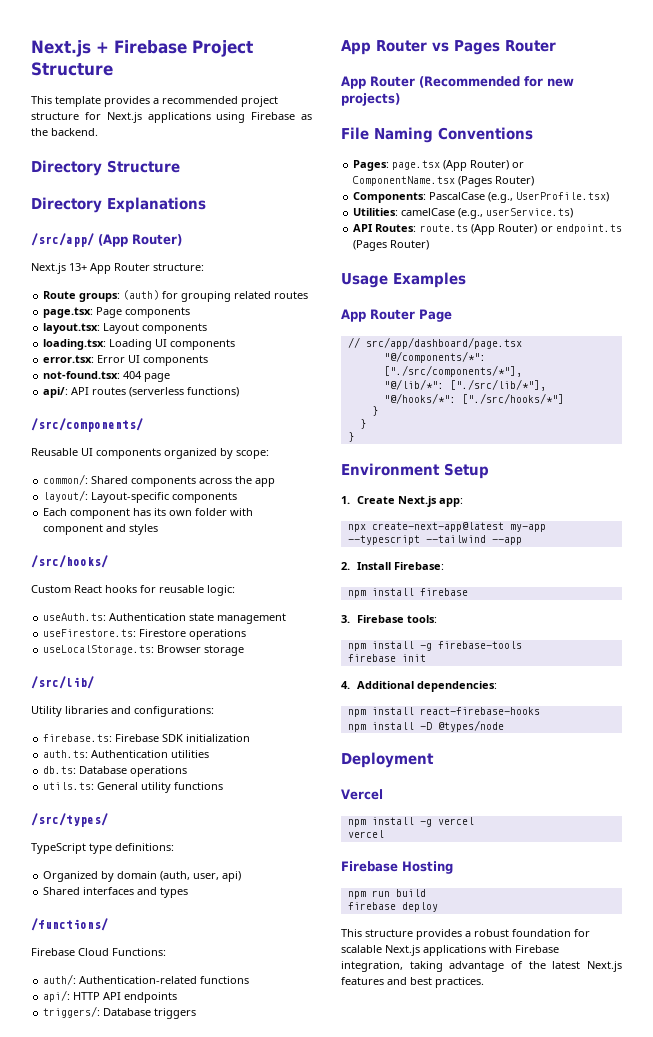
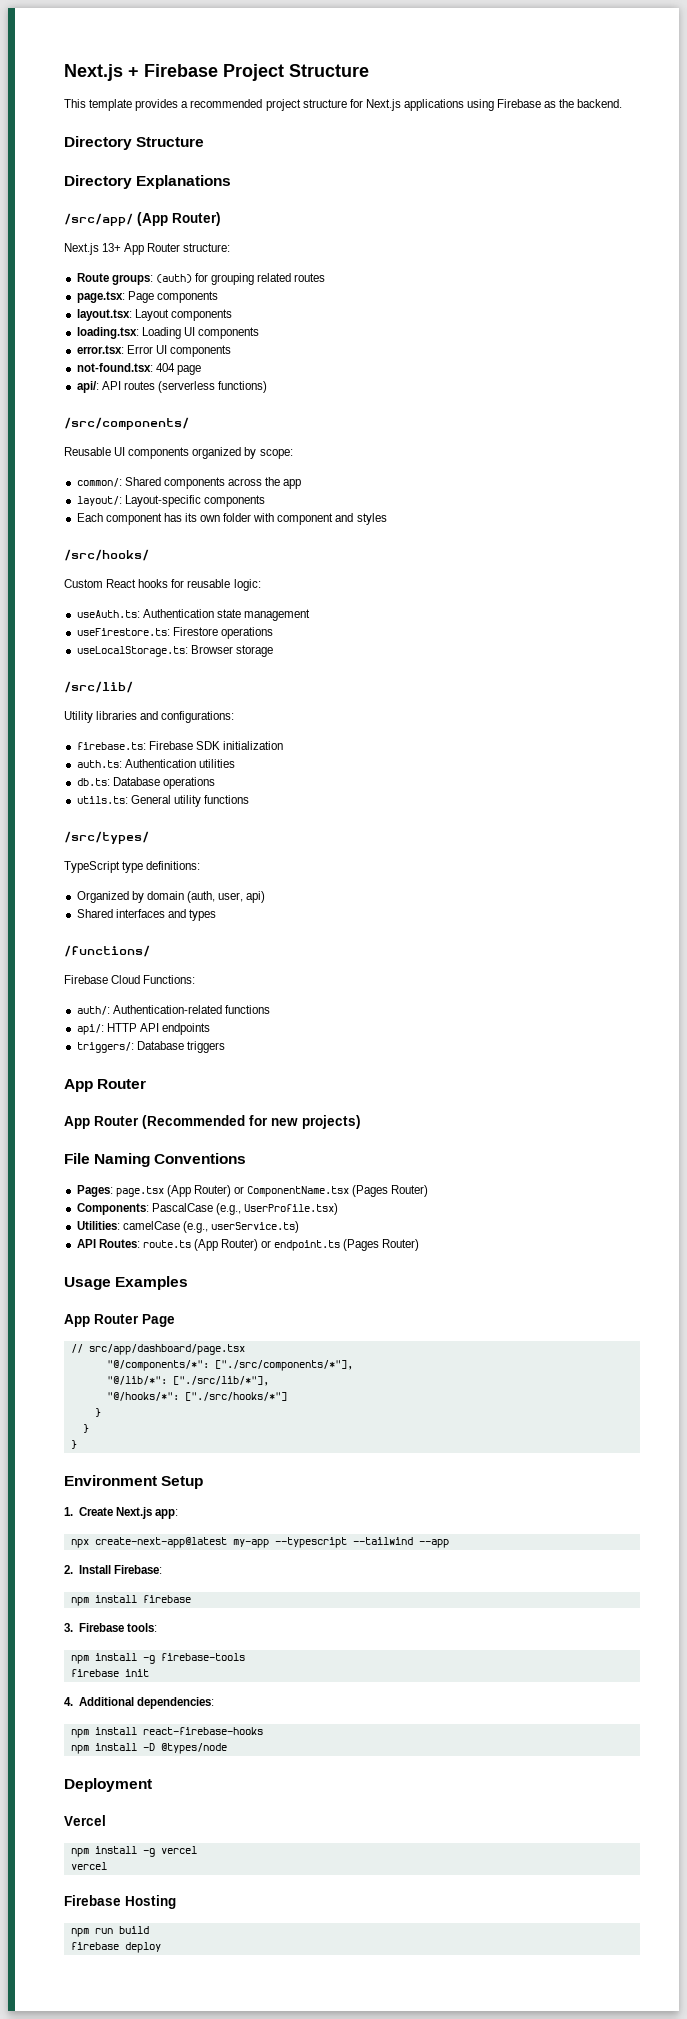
  triggers/: Database triggers
- App Router vs Pages Router
+ App Router
- This structure provides a robust foundation for scalable Next.js applications with Firebase integration, taking advantage of the latest Next.js features and best practices.

